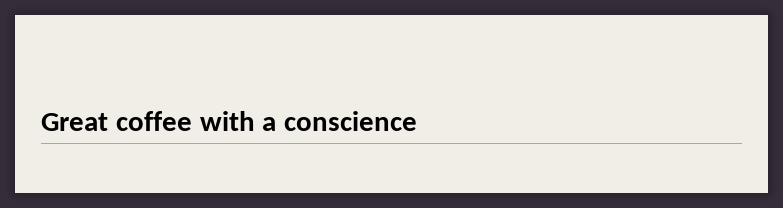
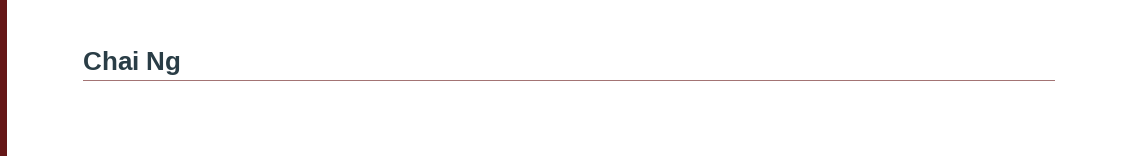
- Great coffee with a conscience
+ Chai Ng

